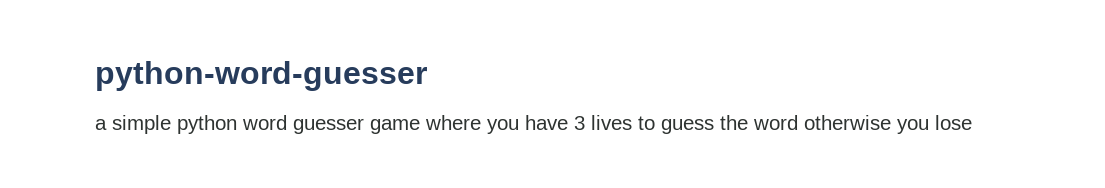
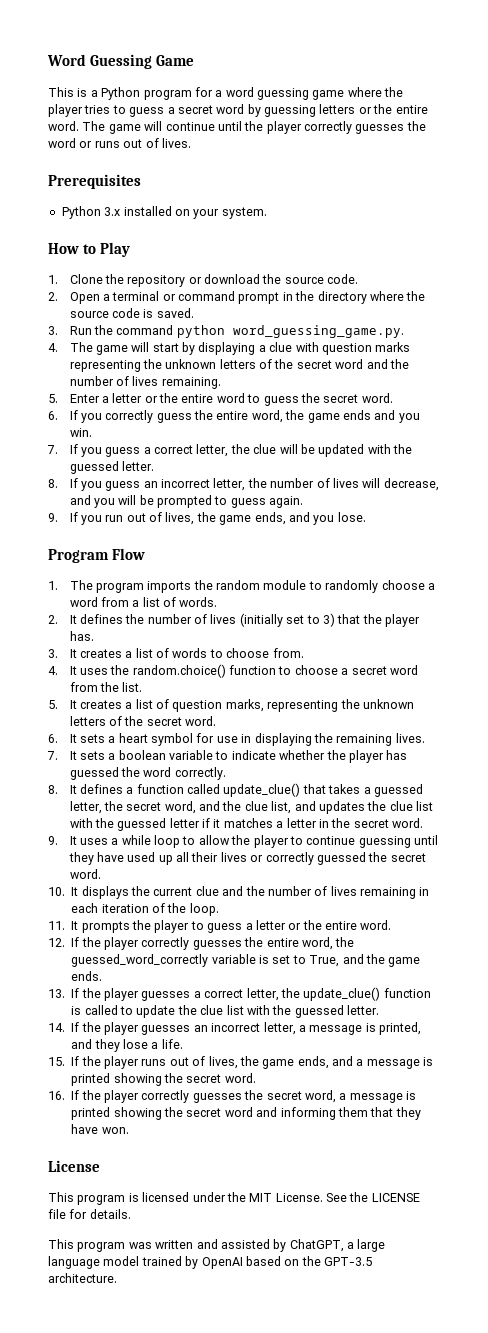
- python-word-guesser
- a simple python word guesser game where you have 3 lives to guess the word otherwise you lose
+ Word Guessing Game
+ This is a Python program for a word guessing game where the player tries to guess a secret word by guessing letters or the entire word. The game will continue until the player correctly guesses the word or runs out of lives.
+ Prerequisites
+ Python 3.x installed on your system.
+ How to Play
+ 1. Clone the repository or download the source code.
+ 2. Open a terminal or command prompt in the directory where the source code is saved.
+ 3. Run the command python word_guessing_game.py.
+ 4. The game will start by displaying a clue with question marks representing the unknown letters of the secret word and the number of lives remaining.
+ 5. Enter a letter or the entire word to guess the secret word.
+ 6. If you correctly guess the entire word, the game ends and you win.
+ 7. If you guess a correct letter, the clue will be updated with the guessed letter.
+ 8. If you guess an incorrect letter, the number of lives will decrease, and you will be prompted to guess again.
+ 9. If you run out of lives, the game ends, and you lose.
+ Program Flow
+ 1. The program imports the random module to randomly choose a word from a list of words.
+ 2. It defines the number of lives (initially set to 3) that the player has.
+ 3. It creates a list of words to choose from.
+ 4. It uses the random.choice() function to choose a secret word from the list.
+ 5. It creates a list of question marks, representing the unknown letters of the secret word.
+ 6. It sets a heart symbol for use in displaying the remaining lives.
+ 7. It sets a boolean variable to indicate whether the player has guessed the word correctly.
+ 8. It defines a function called update_clue() that takes a guessed letter, the secret word, and the clue list, and updates the clue list with the guessed letter if it matches a letter in the secret word.
+ 9. It uses a while loop to allow the player to continue guessing until they have used up all their lives or correctly guessed the secret word.
+ 10. It displays the current clue and the number of lives remaining in each iteration of the loop.
+ 11. It prompts the player to guess a letter or the entire word.
+ 12. If the player correctly guesses the entire word, the guessed_word_correctly variable is set to True, and the game ends.
+ 13. If the player guesses a correct letter, the update_clue() function is called to update the clue list with the guessed letter.
+ 14. If the player guesses an incorrect letter, a message is printed, and they lose a life.
+ 15. If the player runs out of lives, the game ends, and a message is printed showing the secret word.
+ 16. If the player correctly guesses the secret word, a message is printed showing the secret word and informing them that they have won.
+ License
+ This program is licensed under the MIT License. See the LICENSE file for details.
+ This program was written and assisted by ChatGPT, a large language model trained by OpenAI based on the GPT-3.5 architecture.

